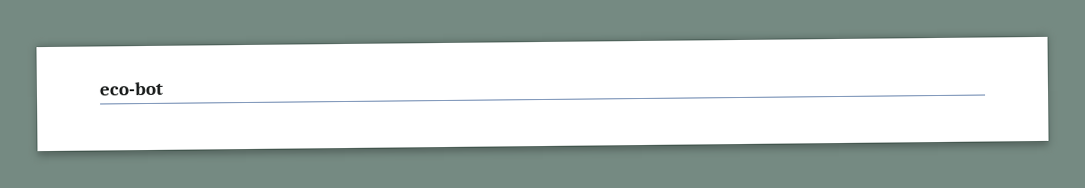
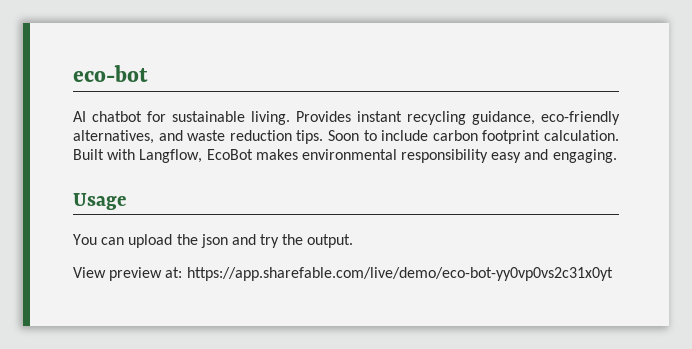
+ AI chatbot for sustainable living. Provides instant recycling guidance, eco-friendly alternatives, and waste reduction tips. Soon to include carbon footprint calculation. Built with Langflow, EcoBot makes environmental responsibility easy and engaging.
+ Usage
+ You can upload the json and try the output.
+ View preview at: https://app.sharefable.com/live/demo/eco-bot-yy0vp0vs2c31x0yt

